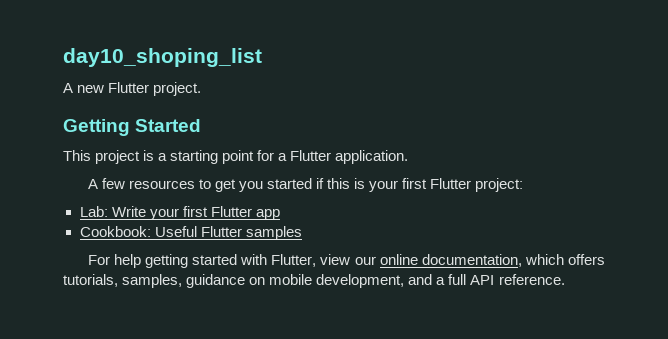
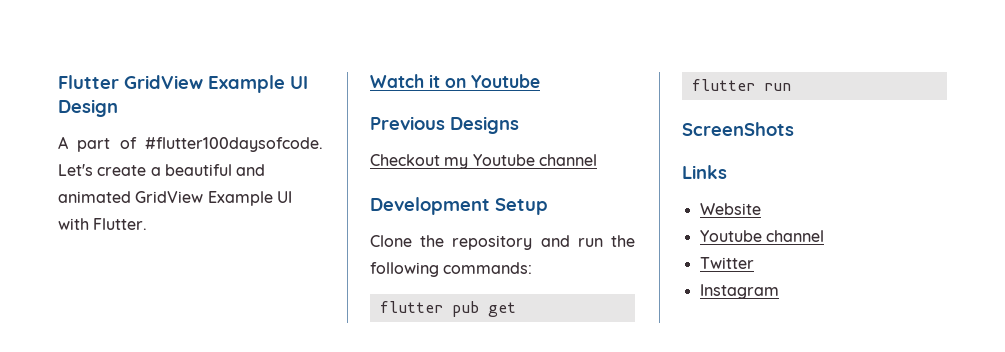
- day10_shoping_list
- A new Flutter project.
- Getting Started
- This project is a starting point for a Flutter application.
- A few resources to get you started if this is your first Flutter project:
- Lab: Write your first Flutter app
- Cookbook: Useful Flutter samples
- For help getting started with Flutter, view our online documentation, which offers tutorials, samples, guidance on mobile development, and a full API reference.
+ Flutter GridView Example UI Design
+ A part of #flutter100daysofcode. Let's create a beautiful and animated GridView Example UI with Flutter.
+ Watch it on Youtube
+ Previous Designs
+ Checkout my Youtube channel
+ Development Setup
+ Clone the repository and run the following commands:
+ flutter pub get
+ flutter run
+ ScreenShots
+ Links
+ Website
+ Youtube channel
+ Twitter
+ Instagram

